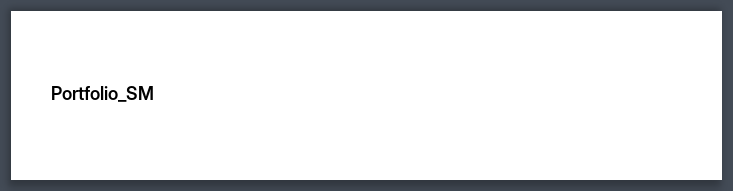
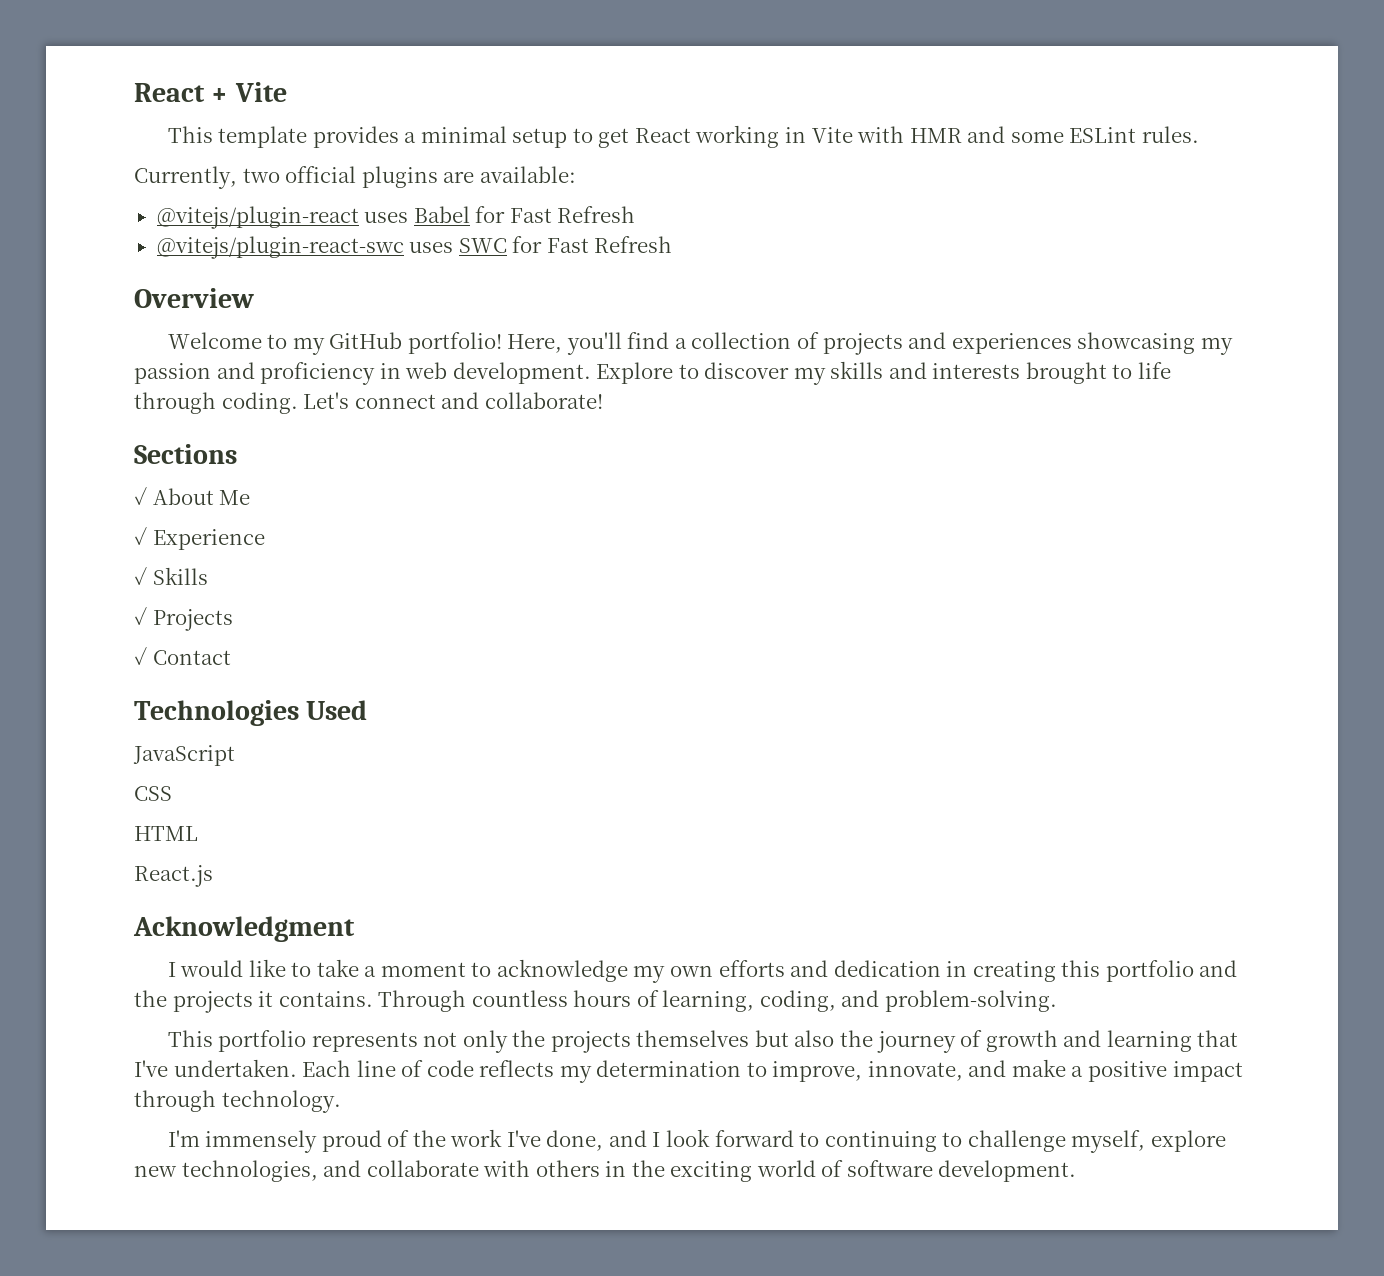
- Portfolio_SM
+ React + Vite
+ This template provides a minimal setup to get React working in Vite with HMR and some ESLint rules.
+ Currently, two official plugins are available:
+ @vitejs/plugin-react uses Babel for Fast Refresh
+ @vitejs/plugin-react-swc uses SWC for Fast Refresh
+ Overview
+ Welcome to my GitHub portfolio! Here, you'll find a collection of projects and experiences showcasing my passion and proficiency in web development. Explore to discover my skills and interests brought to life through coding. Let's connect and collaborate!
+ Sections
+ ✓ About Me
+ ✓ Experience
+ ✓ Skills
+ ✓ Projects
+ ✓ Contact
+ Technologies Used
+ JavaScript
+ CSS
+ HTML
+ React.js
+ Acknowledgment
+ I would like to take a moment to acknowledge my own efforts and dedication in creating this portfolio and the projects it contains. Through countless hours of learning, coding, and problem-solving.
+ This portfolio represents not only the projects themselves but also the journey of growth and learning that I've undertaken. Each line of code reflects my determination to improve, innovate, and make a positive impact through technology.
+ I'm immensely proud of the work I've done, and I look forward to continuing to challenge myself, explore new technologies, and collaborate with others in the exciting world of software development.

